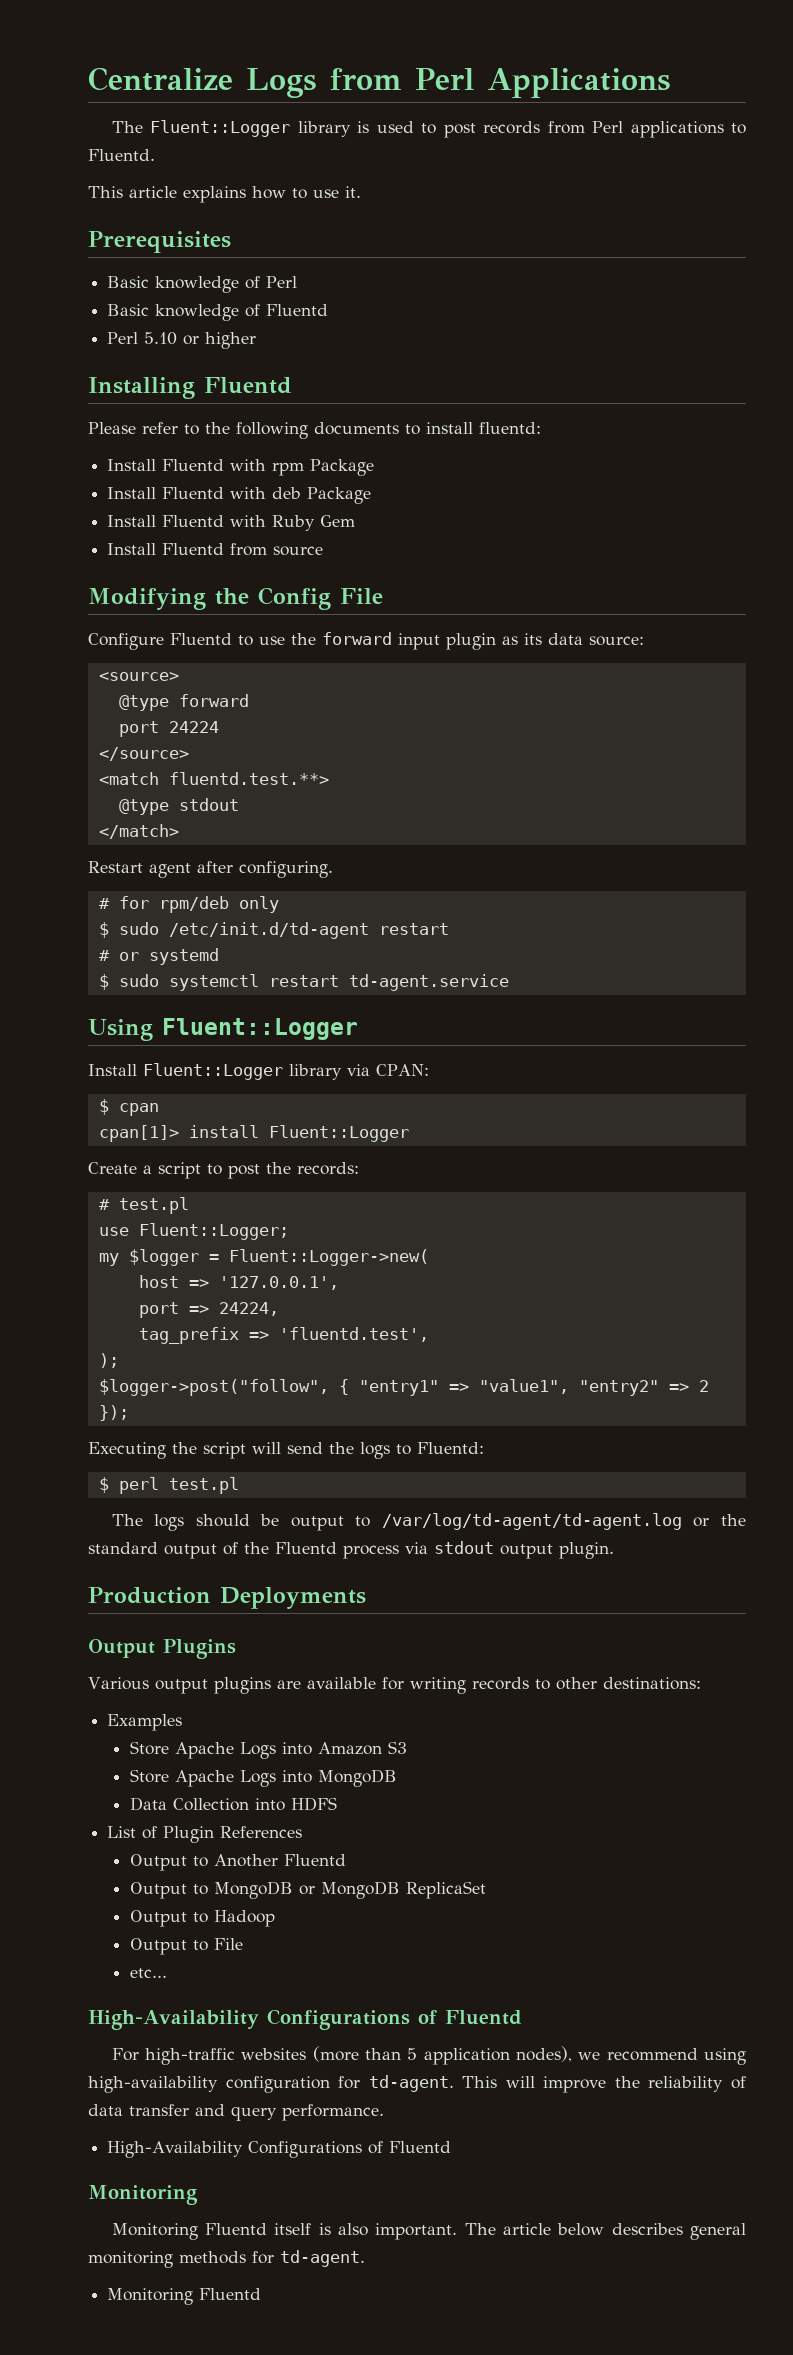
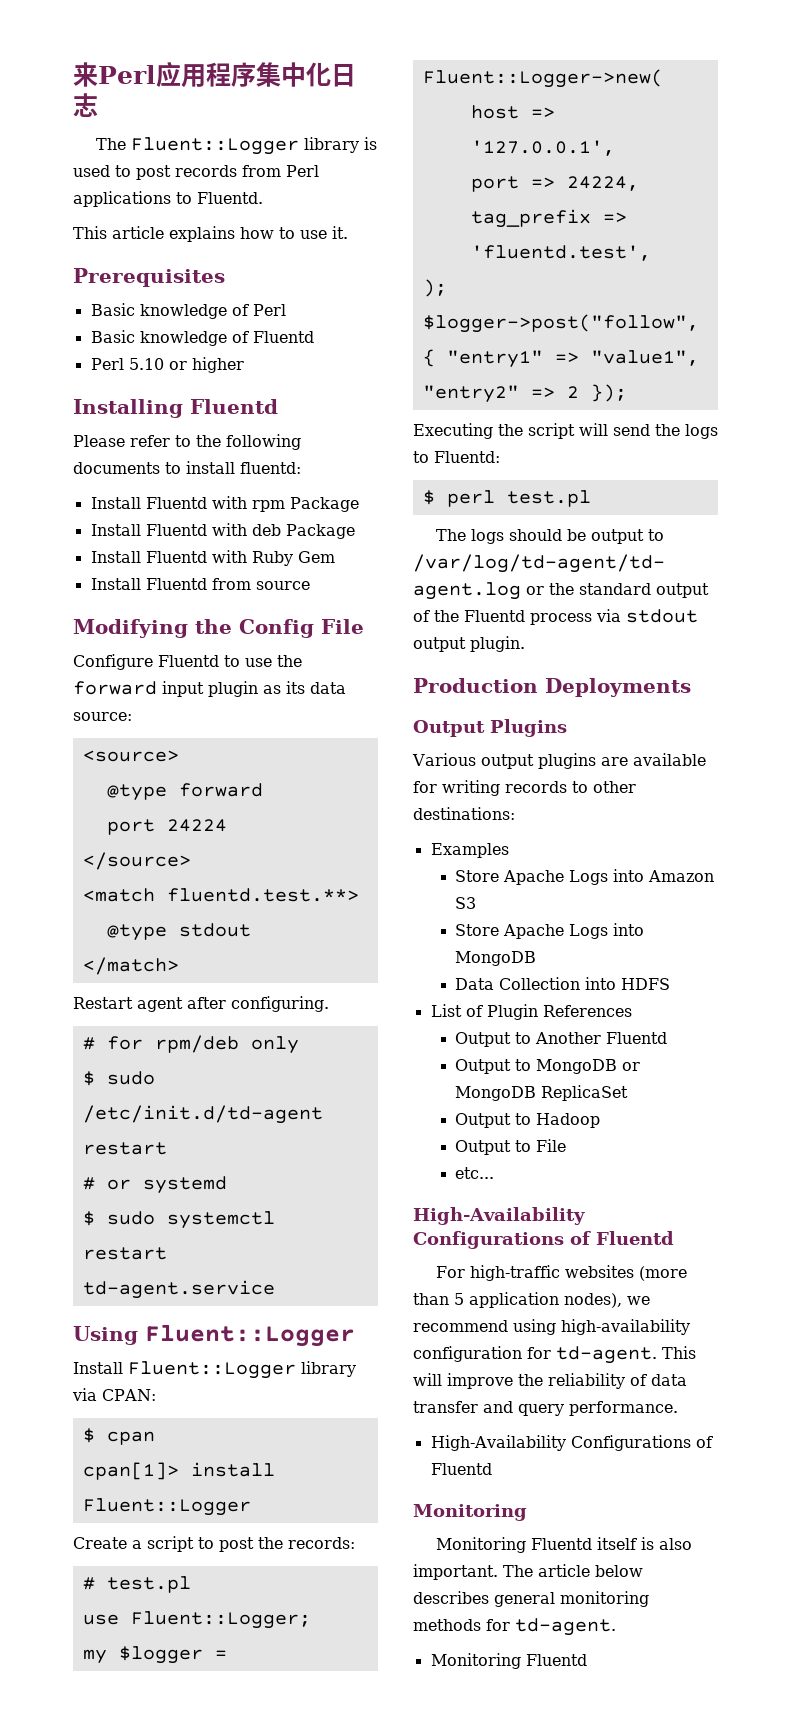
- Centralize Logs from Perl Applications
+ 来Perl应用程序集中化日志

